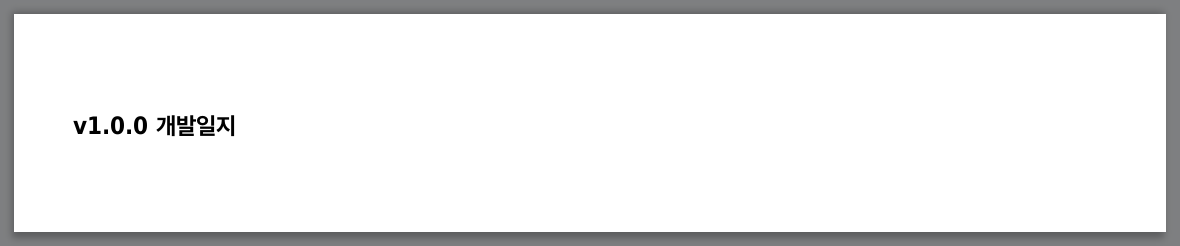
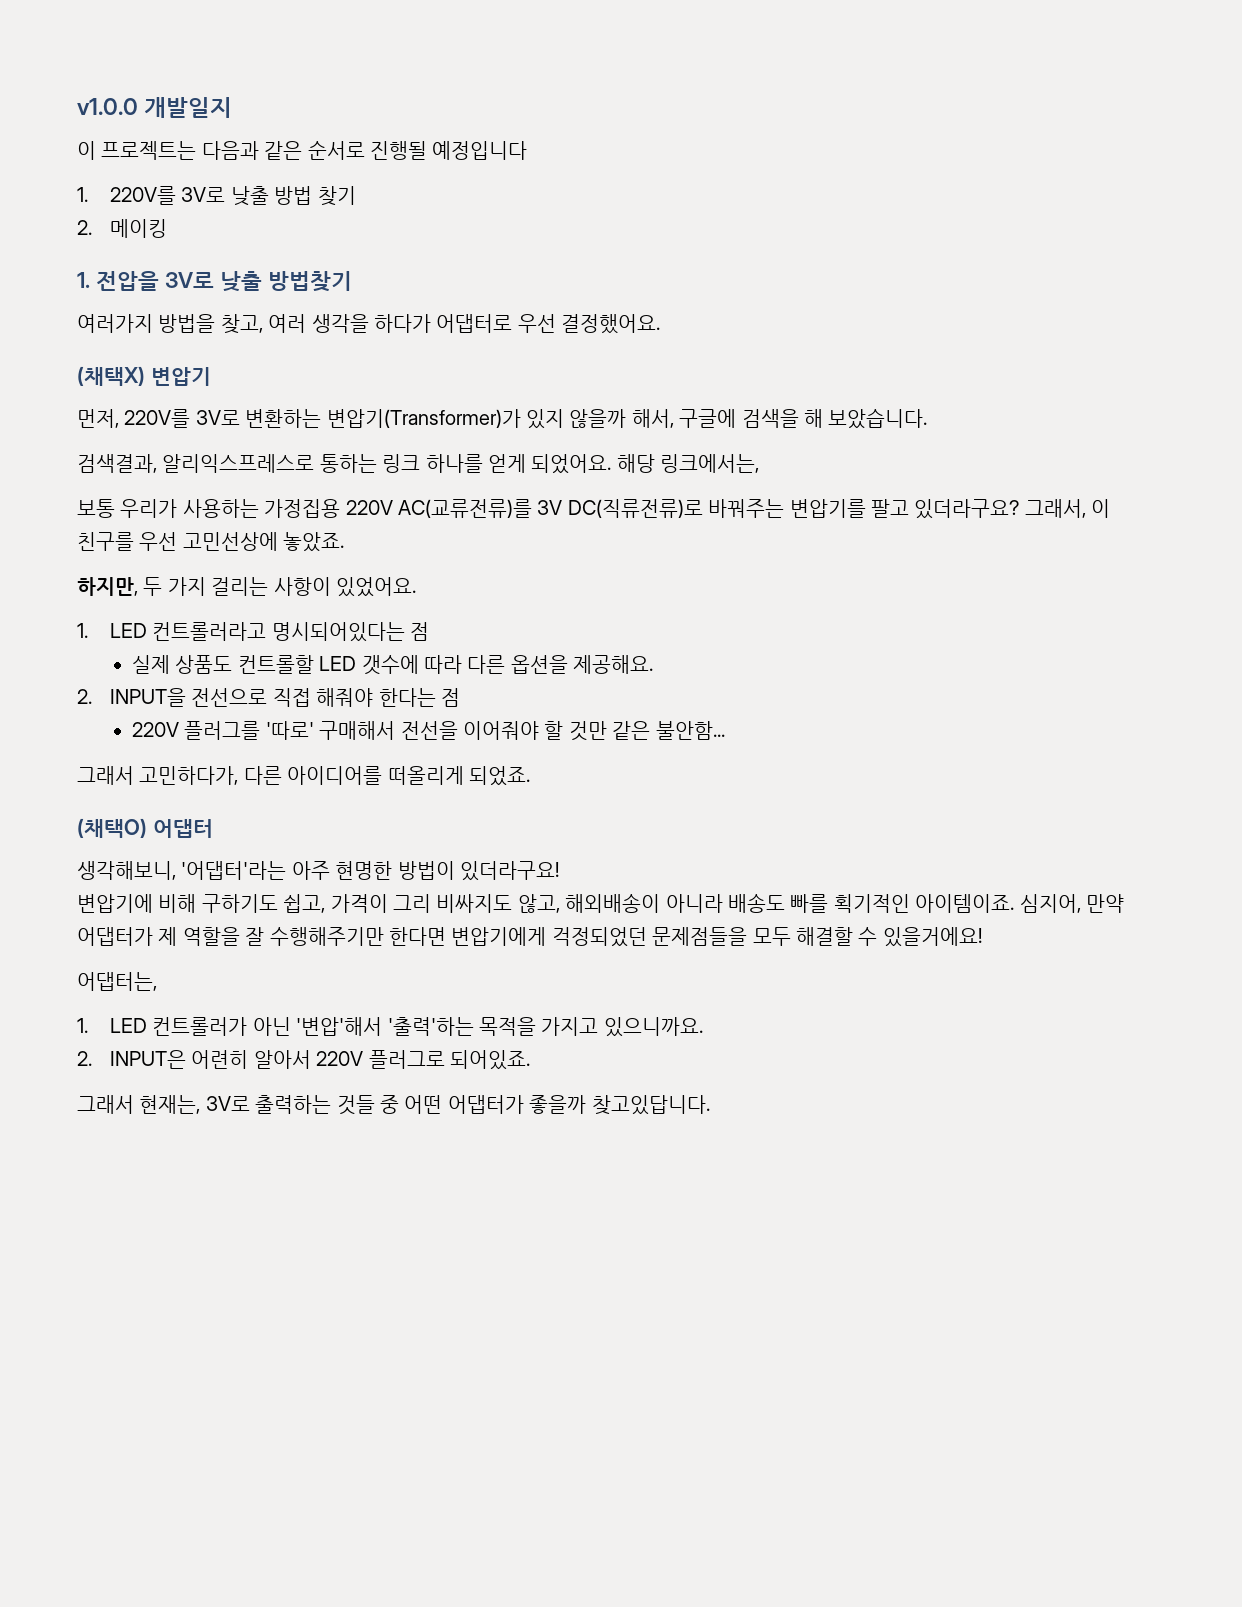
+ 이 프로젝트는 다음과 같은 순서로 진행될 예정입니다
+ 1. 220V를 3V로 낮출 방법 찾기
+ 2. 메이킹
+ 1. 전압을 3V로 낮출 방법찾기
+ 여러가지 방법을 찾고, 여러 생각을 하다가 어댑터로 우선 결정했어요.
+ (채택X) 변압기
+ 먼저, 220V를 3V로 변환하는 변압기(Transformer)가 있지 않을까 해서, 구글에 검색을 해 보았습니다.
+ 검색결과, 알리익스프레스로 통하는 링크 하나를 얻게 되었어요. 해당 링크에서는,
+ 보통 우리가 사용하는 가정집용 220V AC(교류전류)를 3V DC(직류전류)로 바꿔주는 변압기를 팔고 있더라구요? 그래서, 이 친구를 우선 고민선상에 놓았죠.
+ 하지만, 두 가지 걸리는 사항이 있었어요.
+ 1. LED 컨트롤러라고 명시되어있다는 점
+ 실제 상품도 컨트롤할 LED 갯수에 따라 다른 옵션을 제공해요.
+ 2. INPUT을 전선으로 직접 해줘야 한다는 점
+ 220V 플러그를 '따로' 구매해서 전선을 이어줘야 할 것만 같은 불안함...
+ 그래서 고민하다가, 다른 아이디어를 떠올리게 되었죠.
+ (채택O) 어댑터
+ 생각해보니, '어댑터'라는 아주 현명한 방법이 있더라구요!
+ 변압기에 비해 구하기도 쉽고, 가격이 그리 비싸지도 않고, 해외배송이 아니라 배송도 빠를 획기적인 아이템이죠. 심지어, 만약 어댑터가 제 역할을 잘 수행해주기만 한다면 변압기에게 걱정되었던 문제점들을 모두 해결할 수 있을거에요!
+ 어댑터는,
+ 1. LED 컨트롤러가 아닌 '변압'해서 '출력'하는 목적을 가지고 있으니까요.
+ 2. INPUT은 어련히 알아서 220V 플러그로 되어있죠.
+ 그래서 현재는, 3V로 출력하는 것들 중 어떤 어댑터가 좋을까 찾고있답니다.

